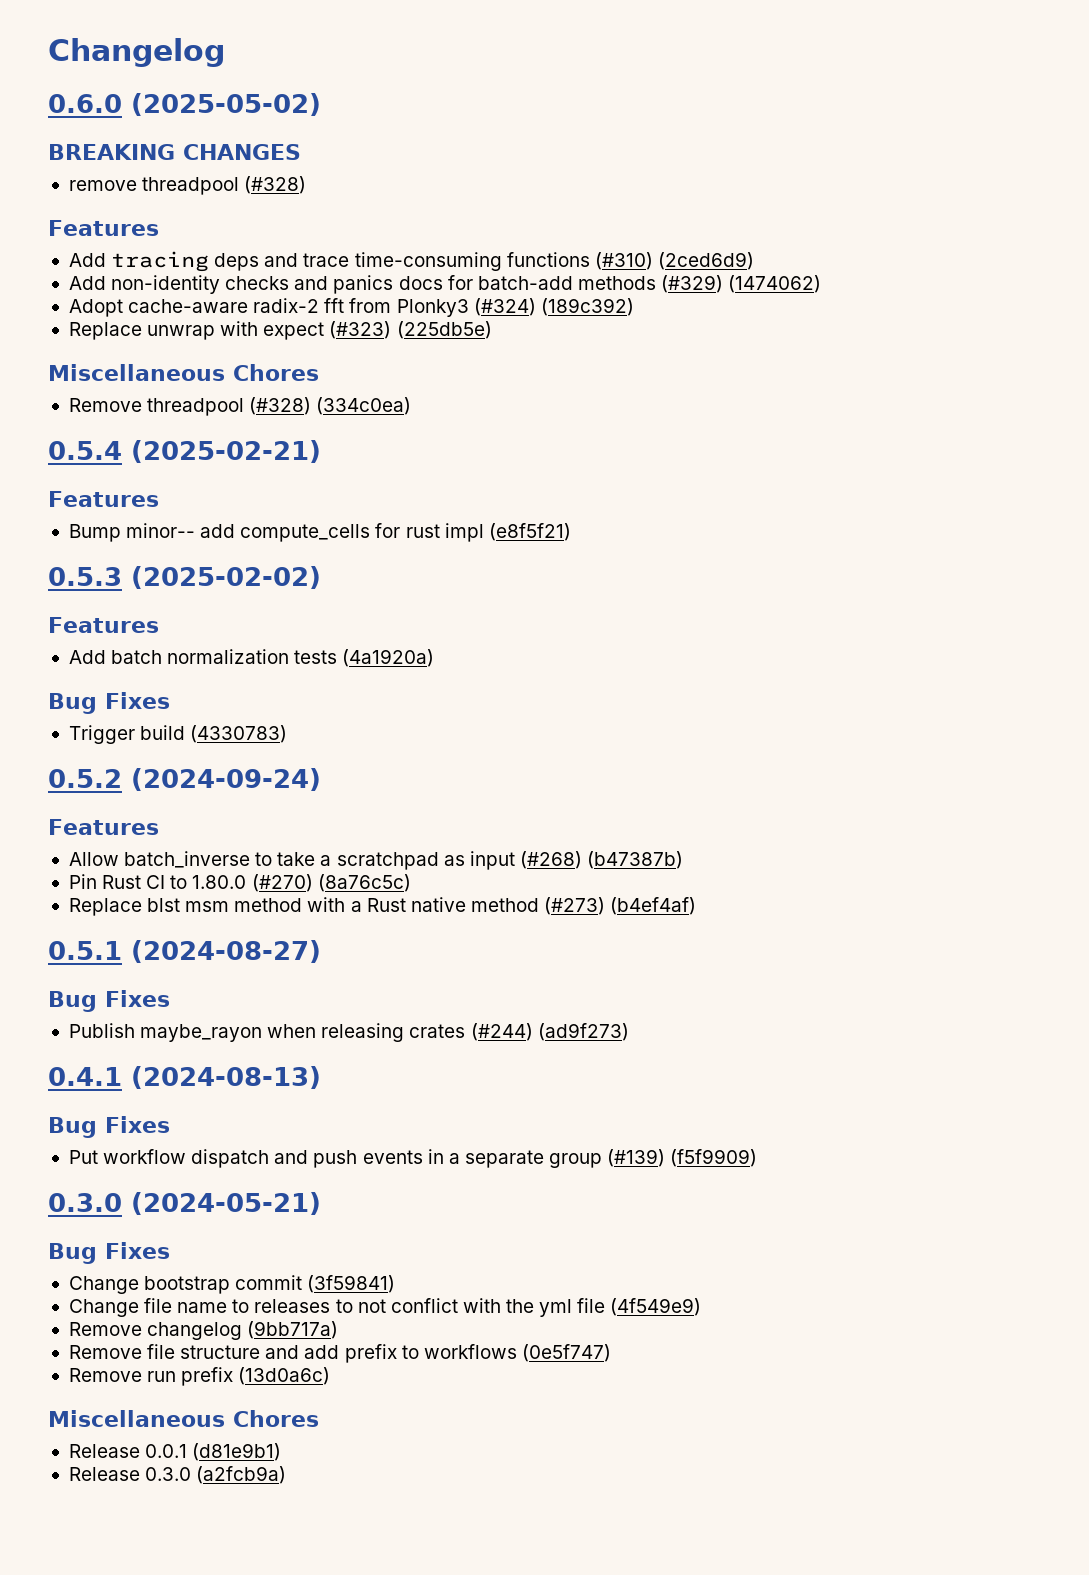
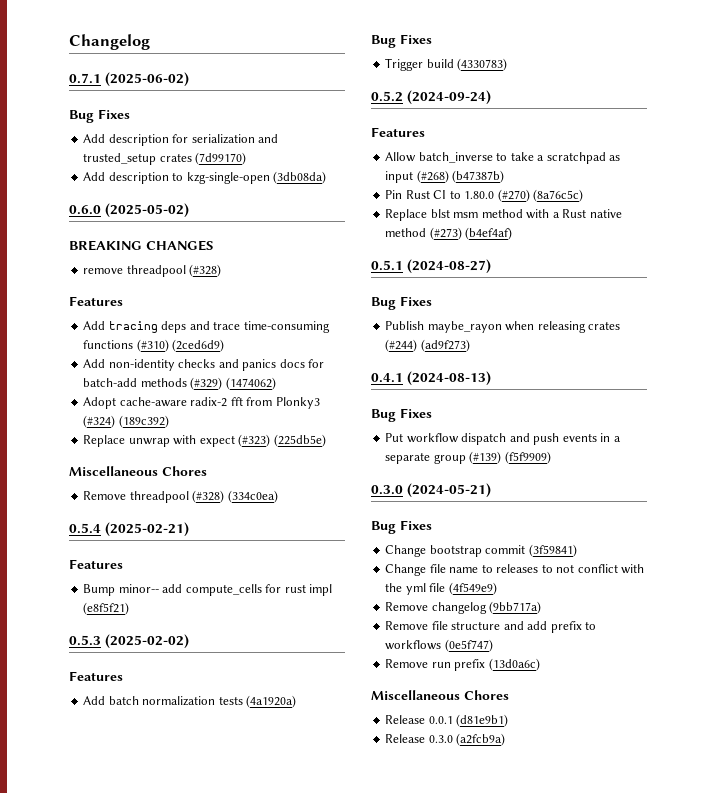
+ 0.7.1 (2025-06-02)
+ Bug Fixes
+ Add description for serialization and trusted_setup crates (7d99170)
+ Add description to kzg-single-open (3db08da)

